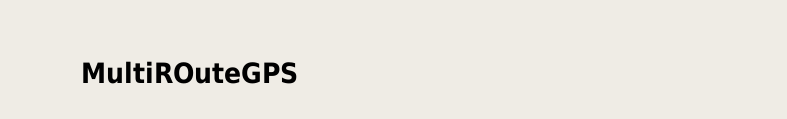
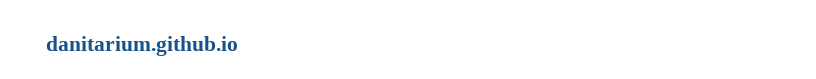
- MultiROuteGPS
+ danitarium.github.io

